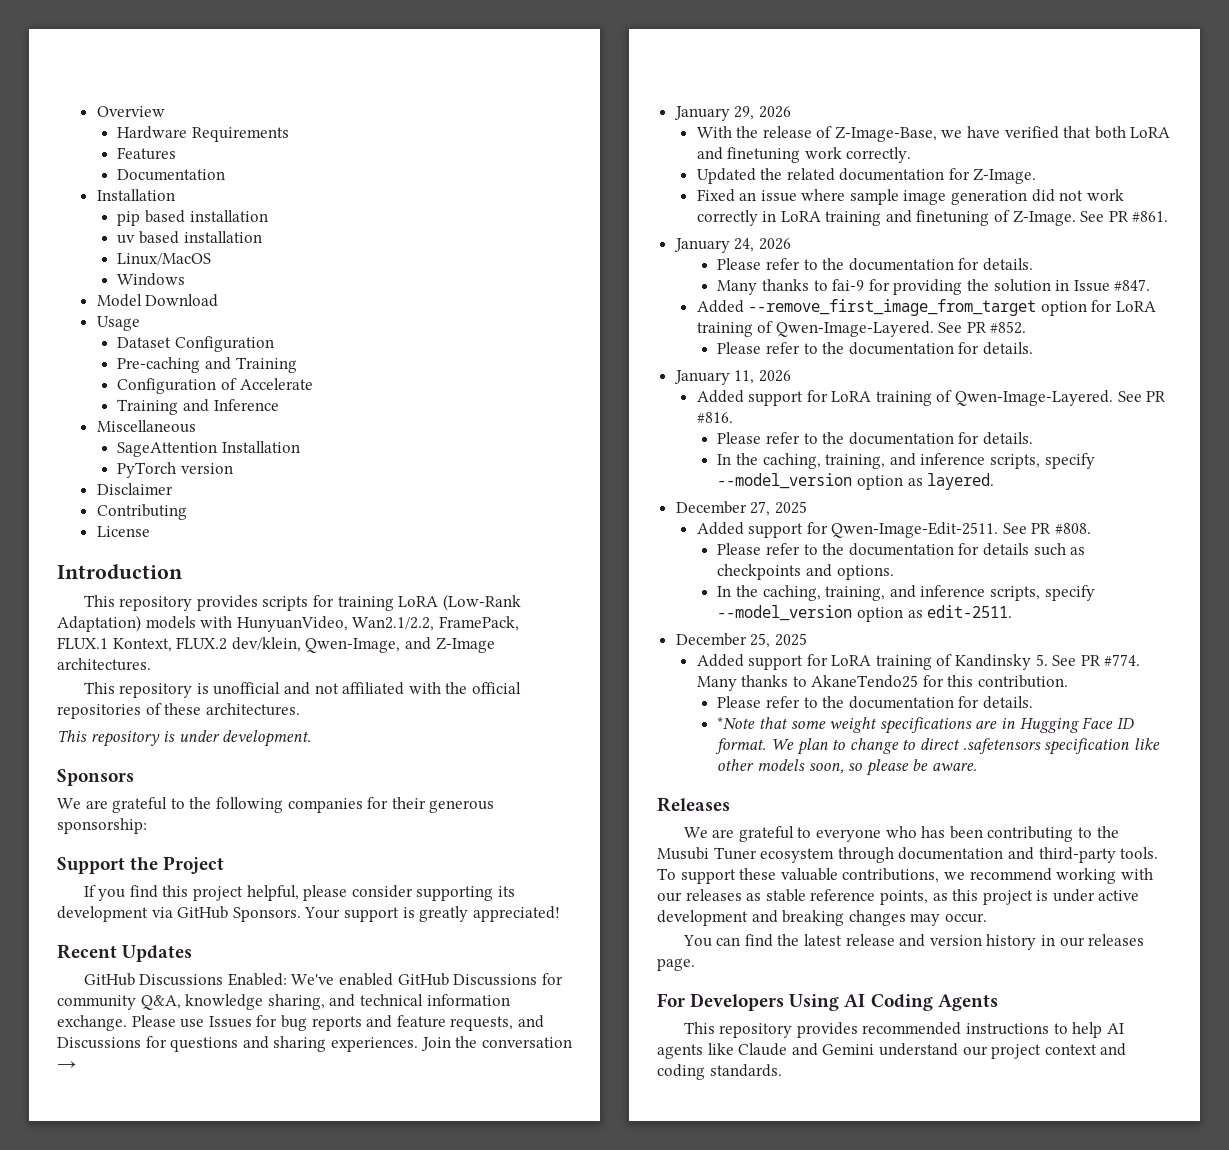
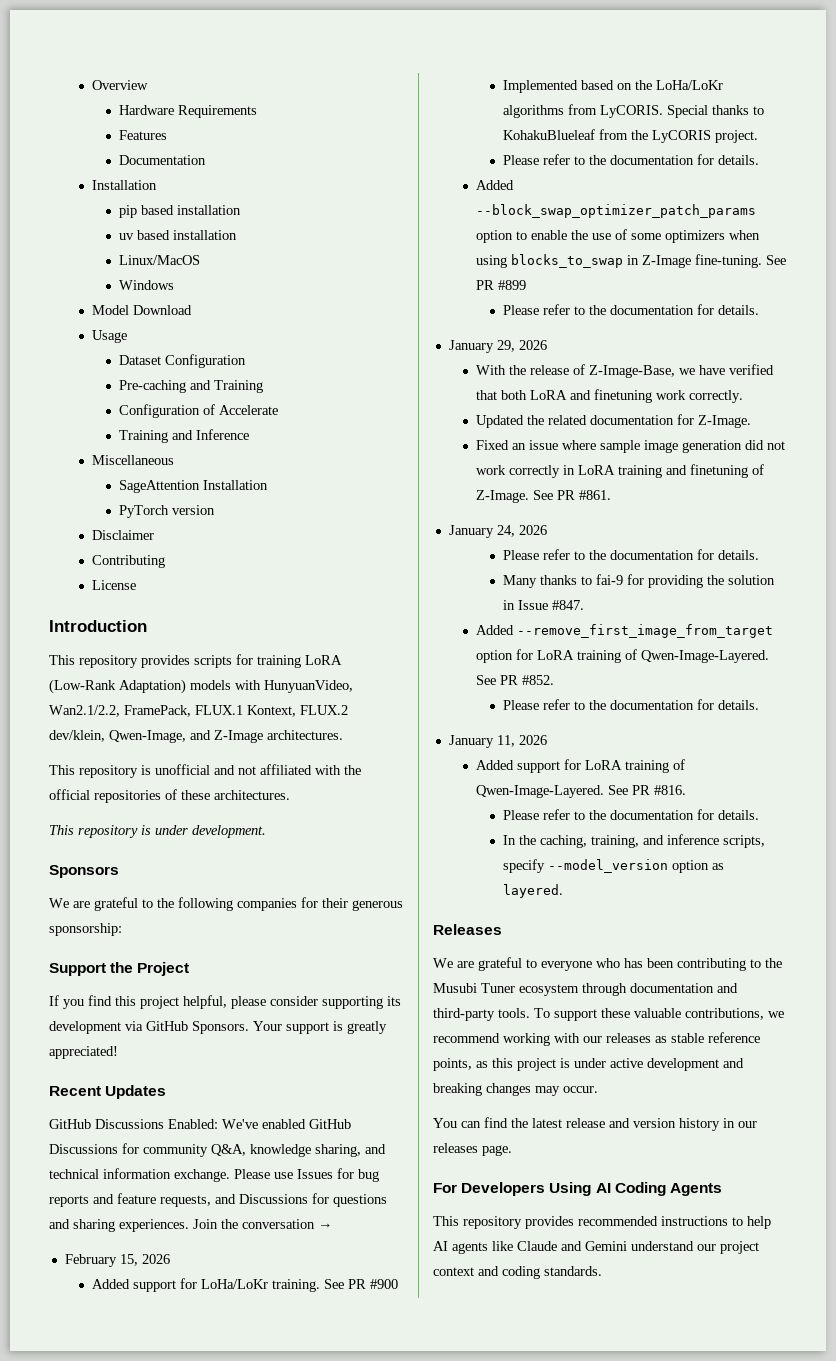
+ February 15, 2026
+ Added support for LoHa/LoKr training. See PR #900
+ Implemented based on the LoHa/LoKr algorithms from LyCORIS. Special thanks to KohakuBlueleaf from the LyCORIS project.
+ Please refer to the documentation for details.
+ Added --block_swap_optimizer_patch_params option to enable the use of some optimizers when using blocks_to_swap in Z-Image fine-tuning. See PR #899
+ Please refer to the documentation for details.
- December 27, 2025
- Added support for Qwen-Image-Edit-2511. See PR #808.
- Please refer to the documentation for details such as checkpoints and options.
- In the caching, training, and inference scripts, specify --model_version option as edit-2511.
- December 25, 2025
- Added support for LoRA training of Kandinsky 5. See PR #774. Many thanks to AkaneTendo25 for this contribution.
- Please refer to the documentation for details.
- *Note that some weight specifications are in Hugging Face ID format. We plan to change to direct .safetensors specification like other models soon, so please be aware.

